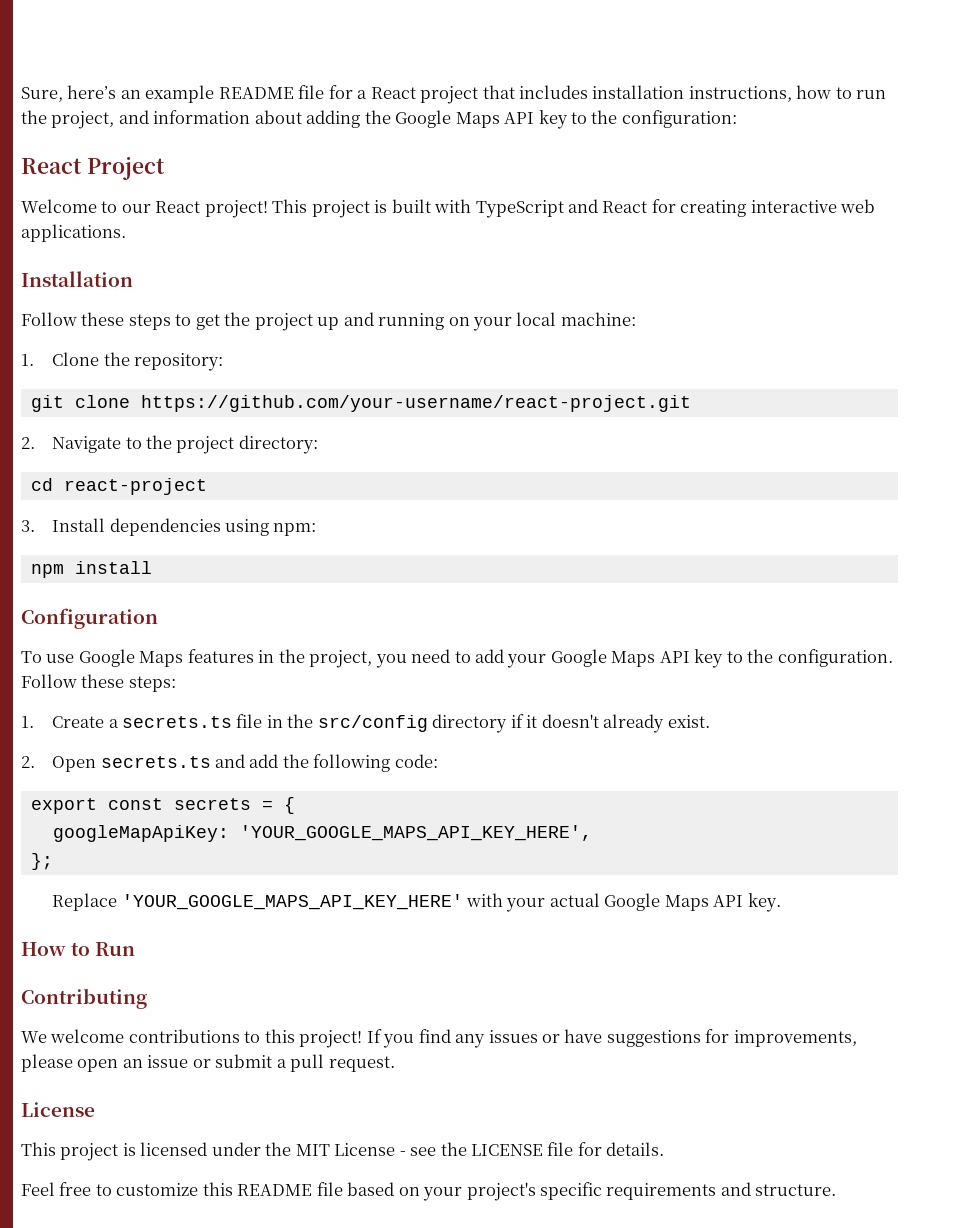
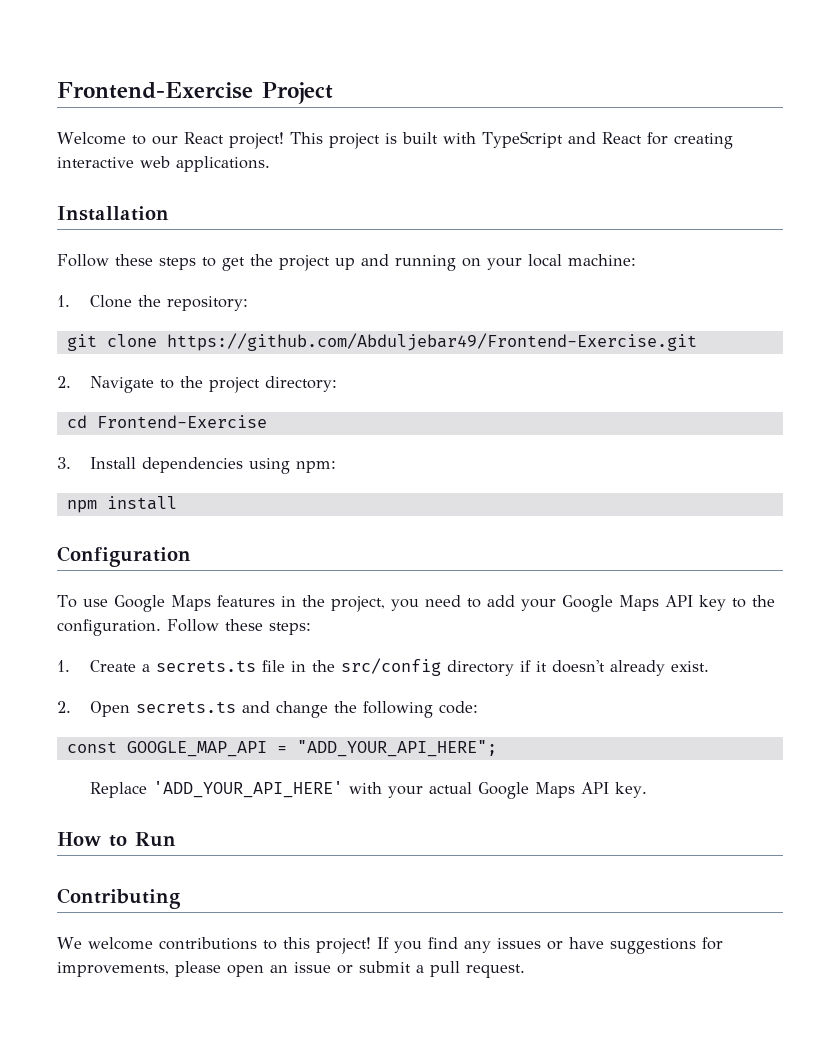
- Sure, here’s an example README file for a React project that includes installation instructions, how to run the project, and information about adding the Google Maps API key to the configuration:
- React Project
+ Frontend-Exercise Project
- git clone https://github.com/your-username/react-project.git
+ git clone https://github.com/Abduljebar49/Frontend-Exercise.git
- cd react-project
+ cd Frontend-Exercise
- 2. Open secrets.ts and add the following code:
+ 2. Open secrets.ts and change the following code:
- export const secrets = {
- googleMapApiKey: 'YOUR_GOOGLE_MAPS_API_KEY_HERE',
- };
+ const GOOGLE_MAP_API = "ADD_YOUR_API_HERE";
- Replace 'YOUR_GOOGLE_MAPS_API_KEY_HERE' with your actual Google Maps API key.
+ Replace 'ADD_YOUR_API_HERE' with your actual Google Maps API key.
  If you find any issues or have suggestions for improvements, please open an issue or submit a pull request.
- License
- This project is licensed under the MIT License - see the LICENSE file for details.
- Feel free to customize this README file based on your project's specific requirements and structure.

